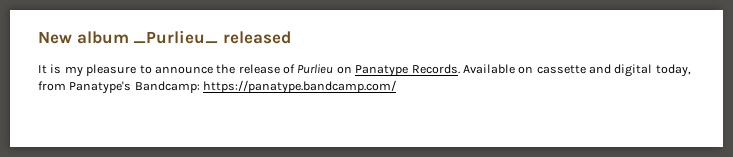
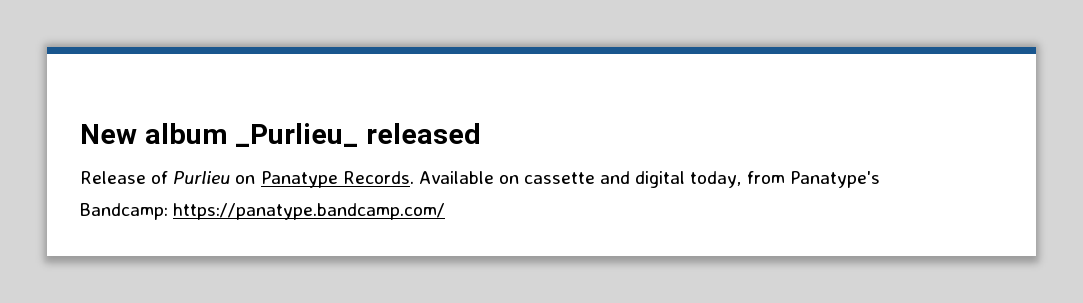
- It is my pleasure to announce the release of Purlieu on Panatype Records.
+ Release of Purlieu on Panatype Records.

